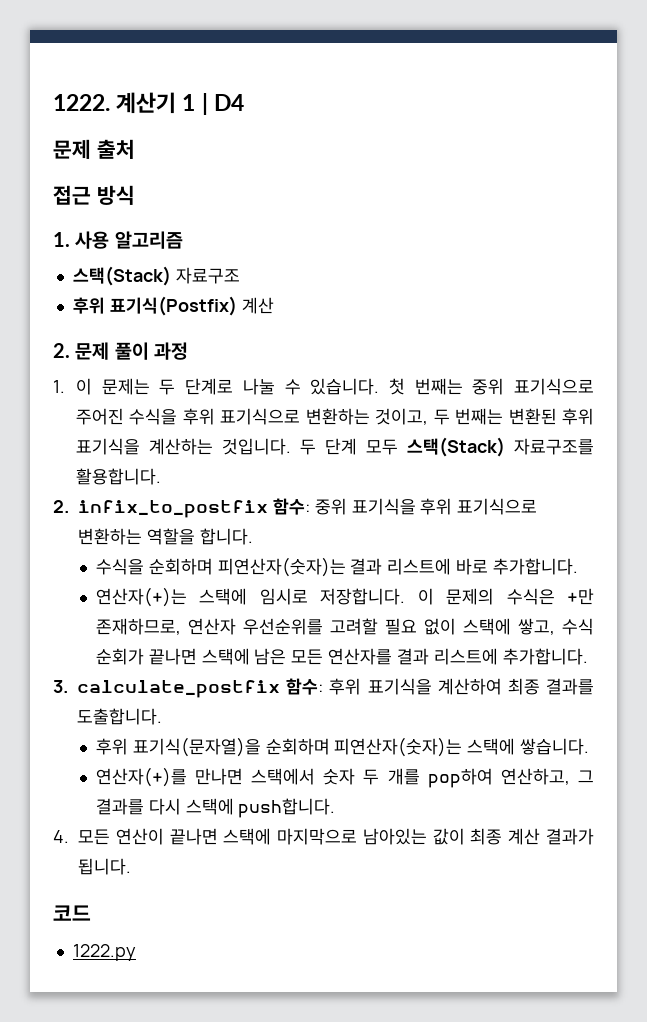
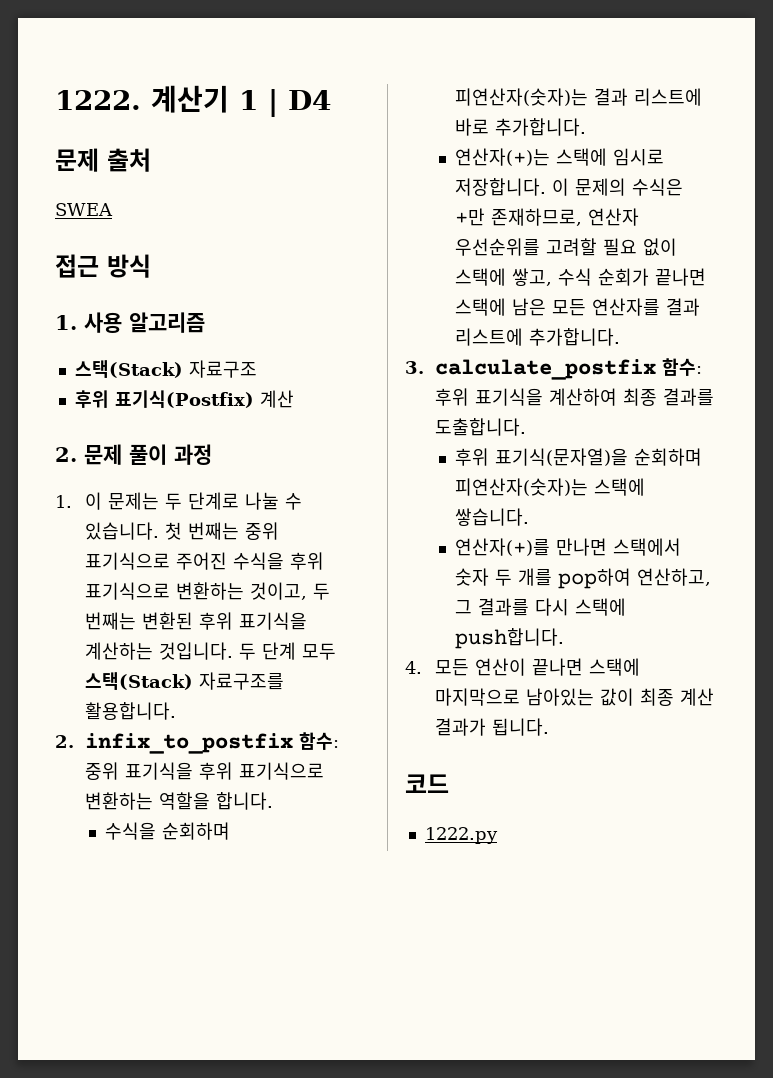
+ SWEA

